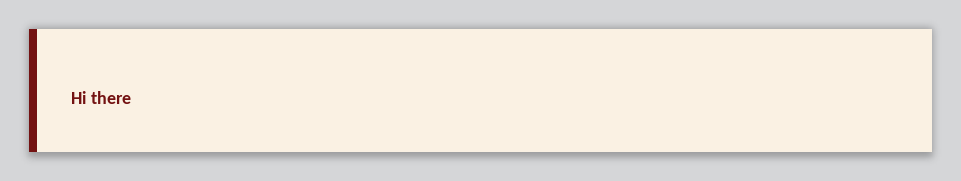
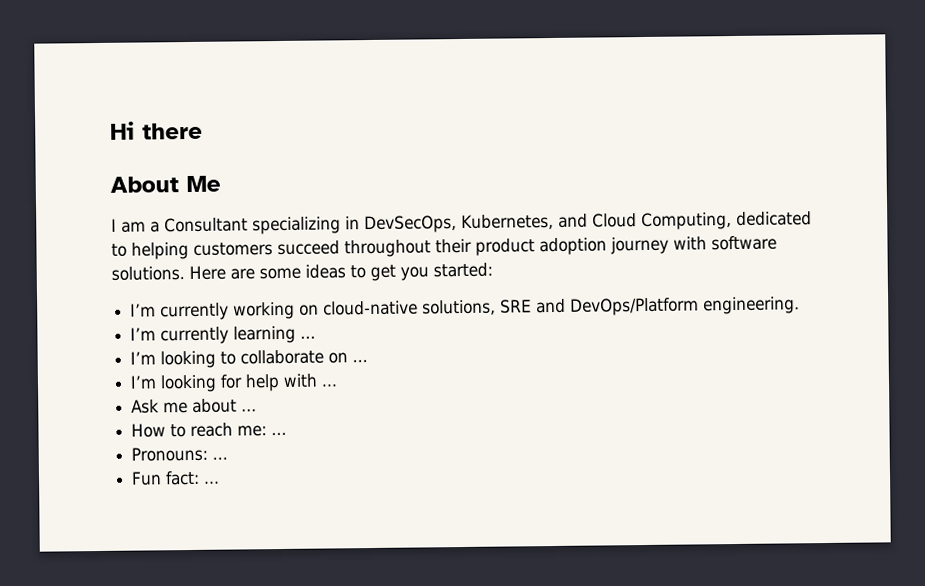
+ About Me
+ I am a Consultant specializing in DevSecOps, Kubernetes, and Cloud Computing, dedicated to helping customers succeed throughout their product adoption journey with software solutions. Here are some ideas to get you started:
+ I’m currently working on cloud-native solutions, SRE and DevOps/Platform engineering.
+ I’m currently learning ...
+ I’m looking to collaborate on ...
+ I’m looking for help with ...
+ Ask me about ...
+ How to reach me: ...
+ Pronouns: ...
+ Fun fact: ...

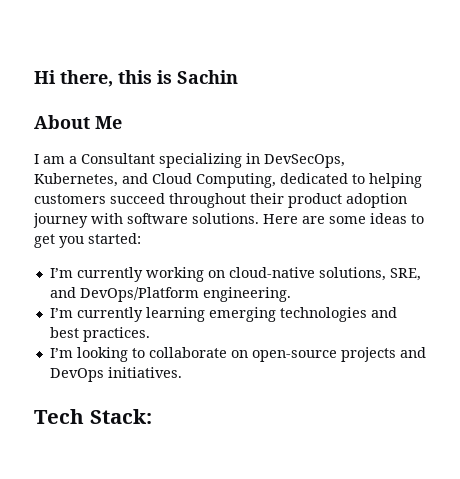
- Hi there
+ Hi there, this is Sachin
- I’m currently working on cloud-native solutions, SRE and DevOps/Platform engineering.
+ I’m currently working on cloud-native solutions, SRE, and DevOps/Platform engineering.
- I’m currently learning ...
+ I’m currently learning emerging technologies and best practices.
- I’m looking to collaborate on ...
- I’m looking for help with ...
- Ask me about ...
- How to reach me: ...
- Pronouns: ...
- Fun fact: ...
+ I’m looking to collaborate on open-source projects and DevOps initiatives.
+ Tech Stack:

